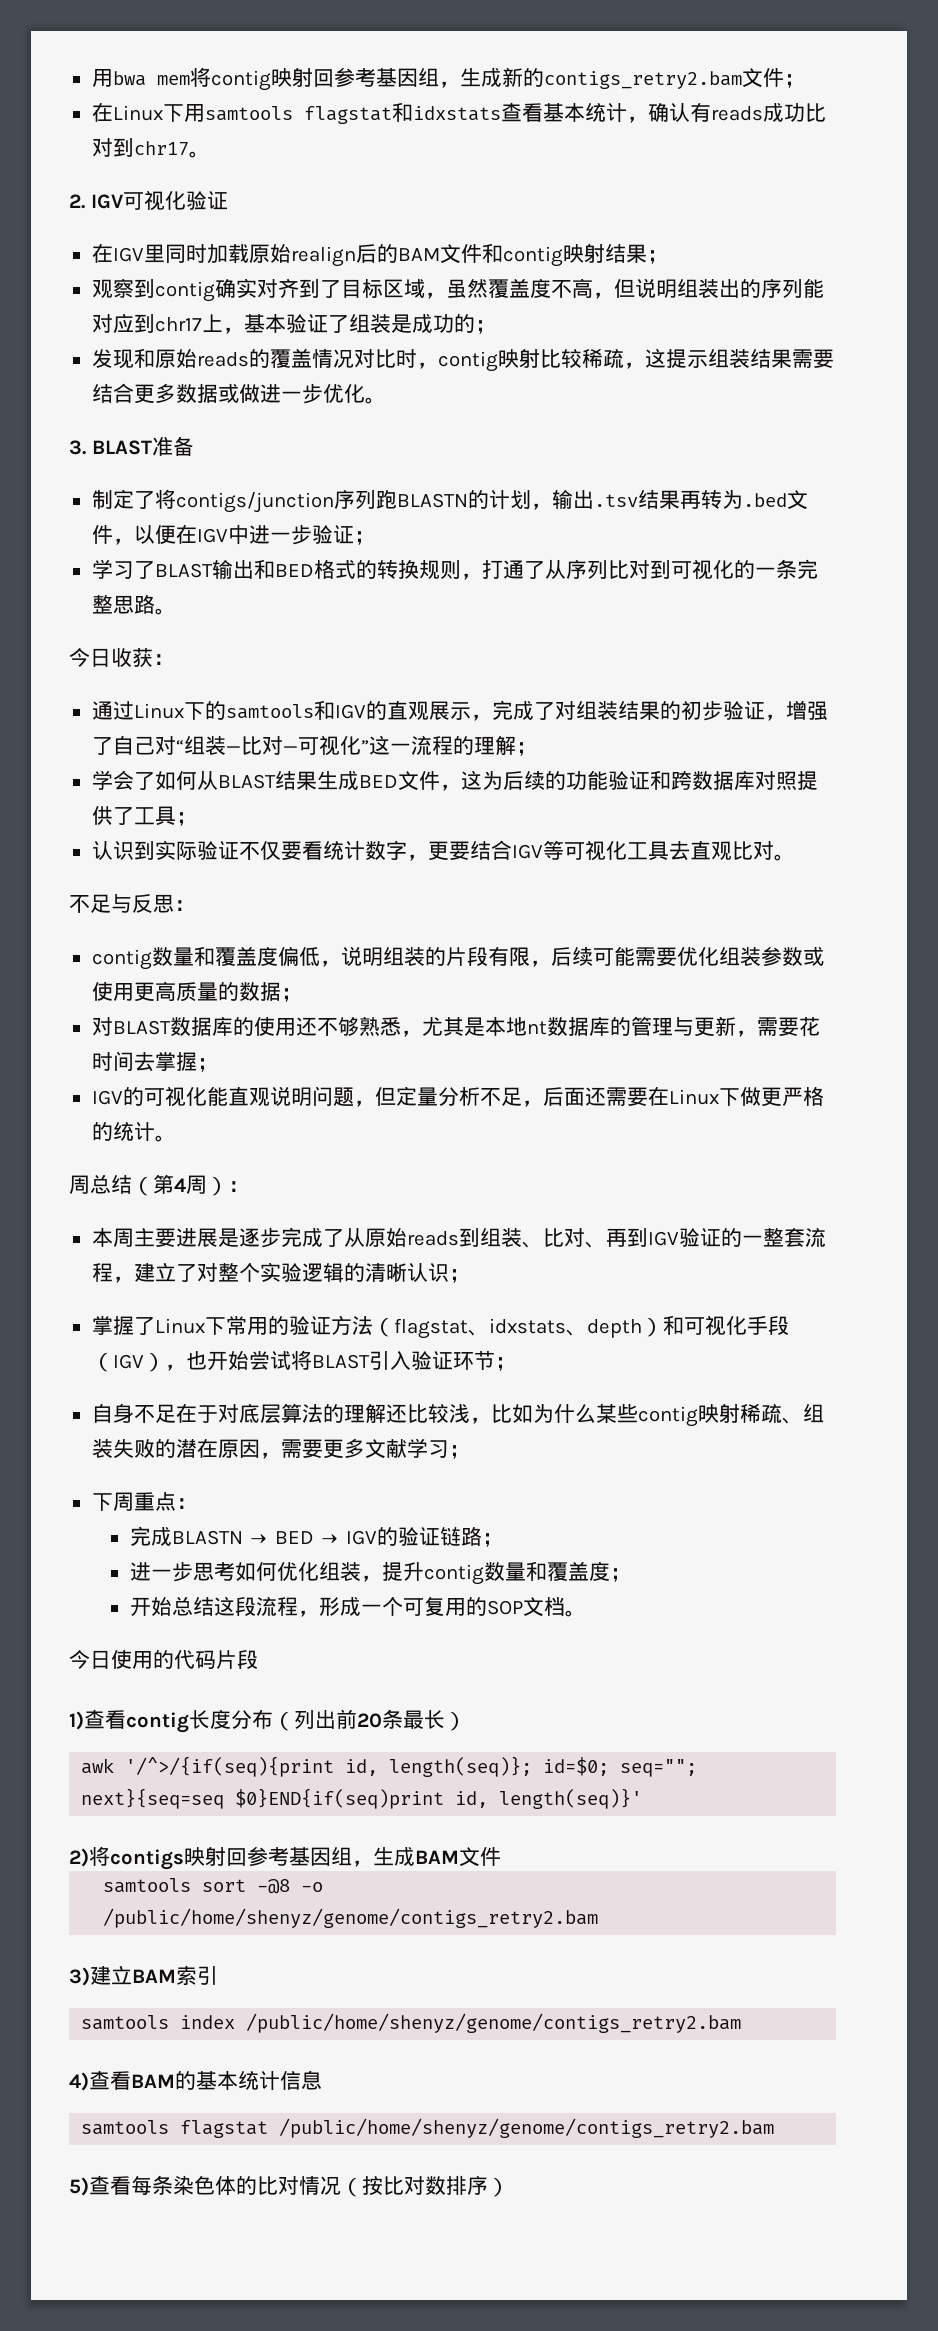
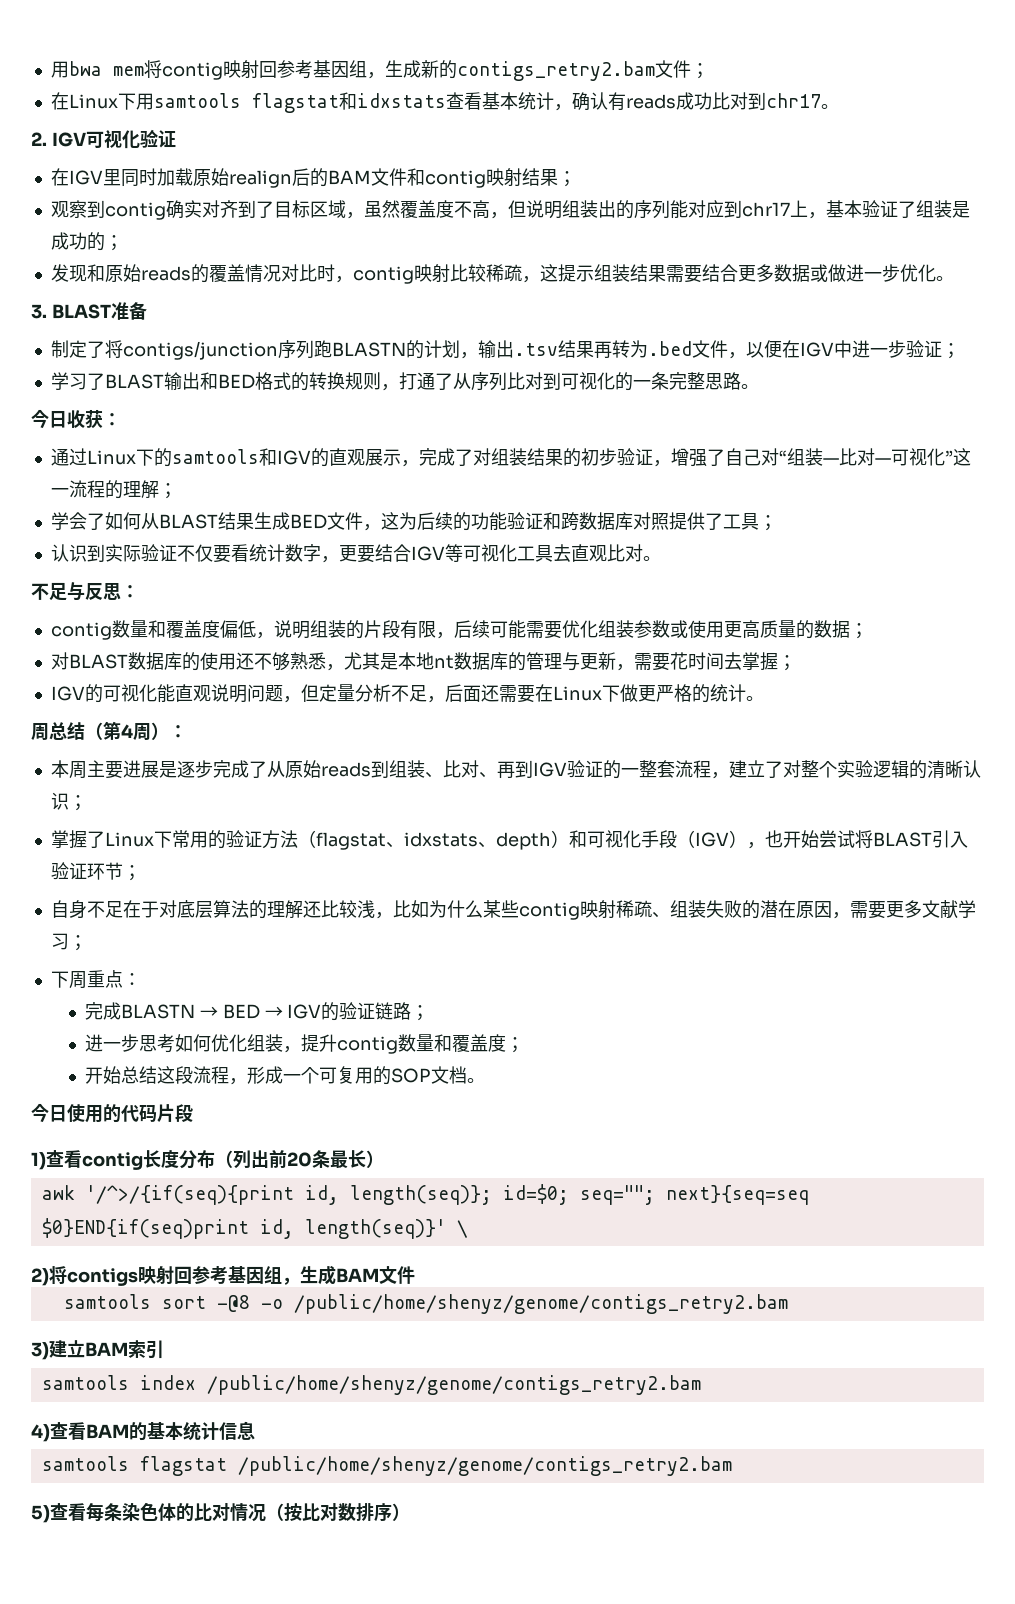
- awk '/^>/{if(seq){print id, length(seq)}; id=$0; seq=""; next}{seq=seq $0}END{if(seq)print id, length(seq)}'
+ awk '/^>/{if(seq){print id, length(seq)}; id=$0; seq=""; next}{seq=seq $0}END{if(seq)print id, length(seq)}' \

